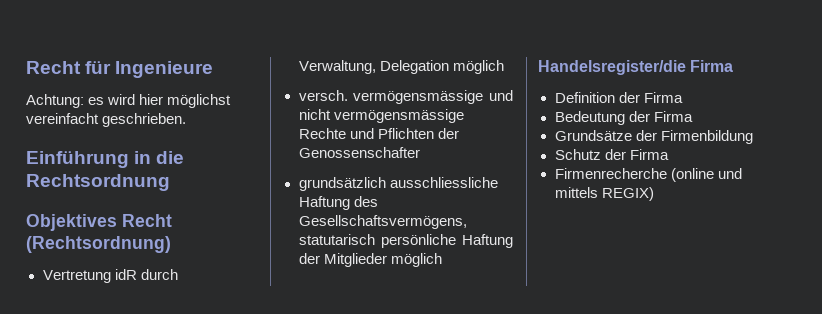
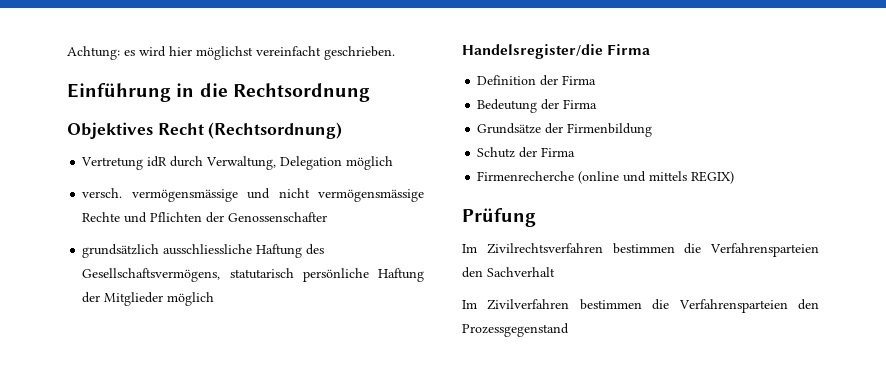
- Recht für Ingenieure
+ Prüfung
+ Im Zivilrechtsverfahren bestimmen die Verfahrensparteien den Sachverhalt
+ Im Zivilverfahren bestimmen die Verfahrensparteien den Prozessgegenstand

